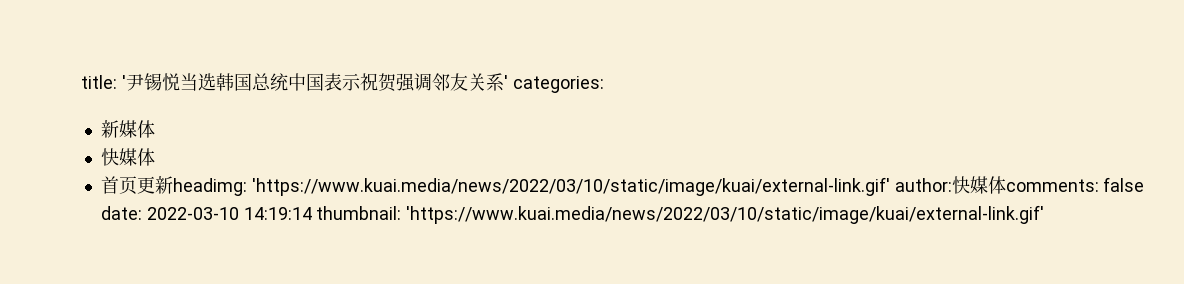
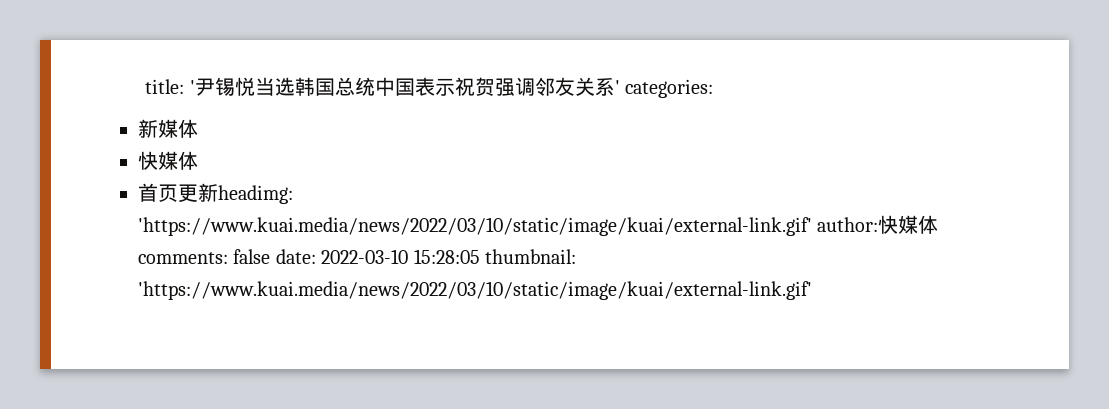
- 首页更新headimg: 'https://www.kuai.media/news/2022/03/10/static/image/kuai/external-link.gif' author:快媒体comments: false date: 2022-03-10 14:19:14 thumbnail: 'https://www.kuai.media/news/2022/03/10/static/image/kuai/external-link.gif'
+ 首页更新headimg: 'https://www.kuai.media/news/2022/03/10/static/image/kuai/external-link.gif' author:快媒体comments: false date: 2022-03-10 15:28:05 thumbnail: 'https://www.kuai.media/news/2022/03/10/static/image/kuai/external-link.gif'

